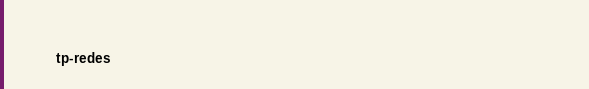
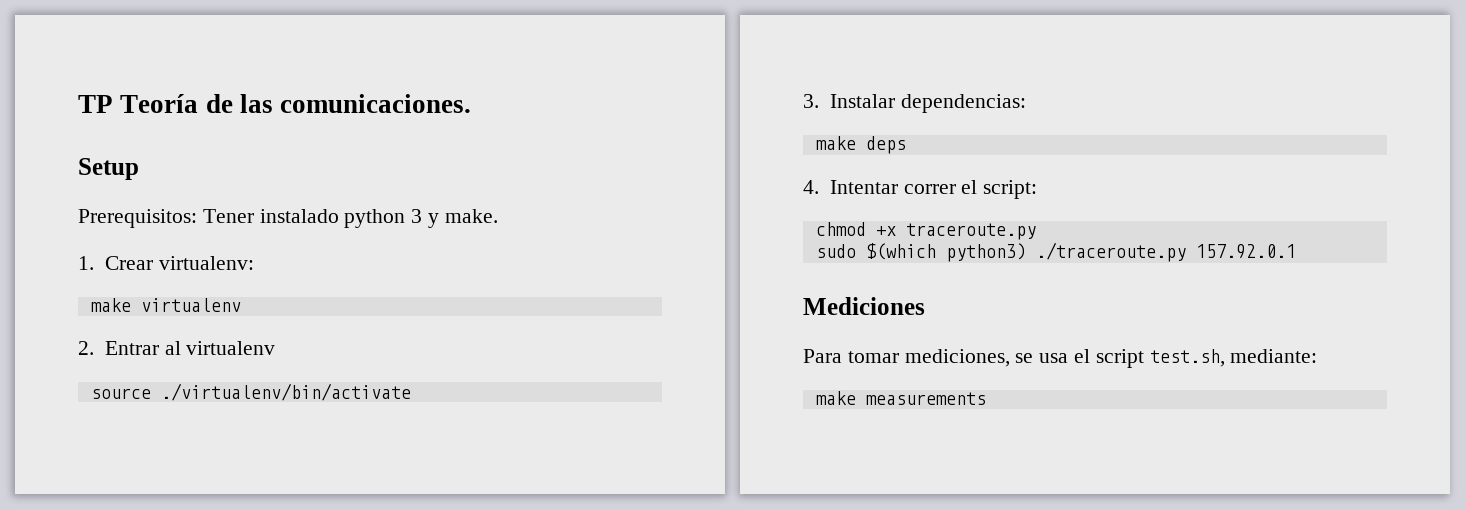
- tp-redes
+ TP Teoría de las comunicaciones.
+ Setup
+ Prerequisitos: Tener instalado python 3 y make.
+ 1. Crear virtualenv:
+ make virtualenv
+ 2. Entrar al virtualenv
+ source ./virtualenv/bin/activate
+ 3. Instalar dependencias:
+ make deps
+ 4. Intentar correr el script:
+ chmod +x traceroute.py
+ sudo $(which python3) ./traceroute.py 157.92.0.1
+ Mediciones
+ Para tomar mediciones, se usa el script test.sh, mediante:
+ make measurements

